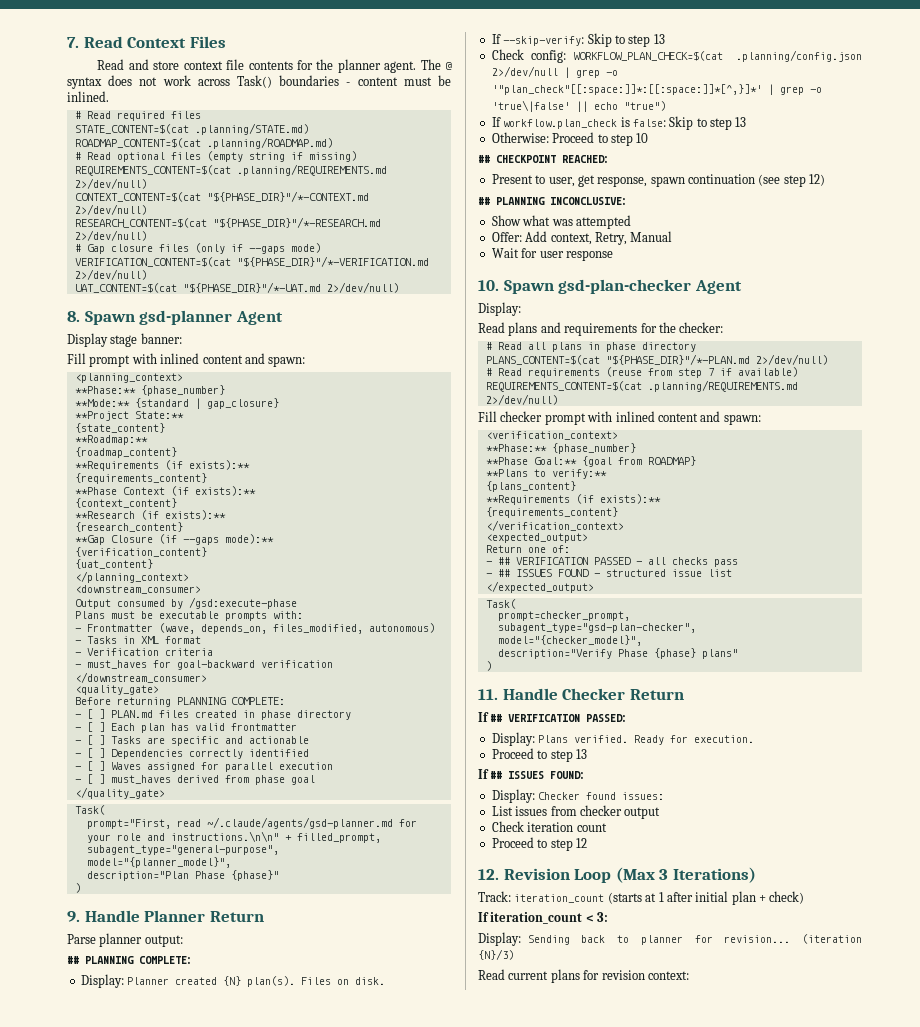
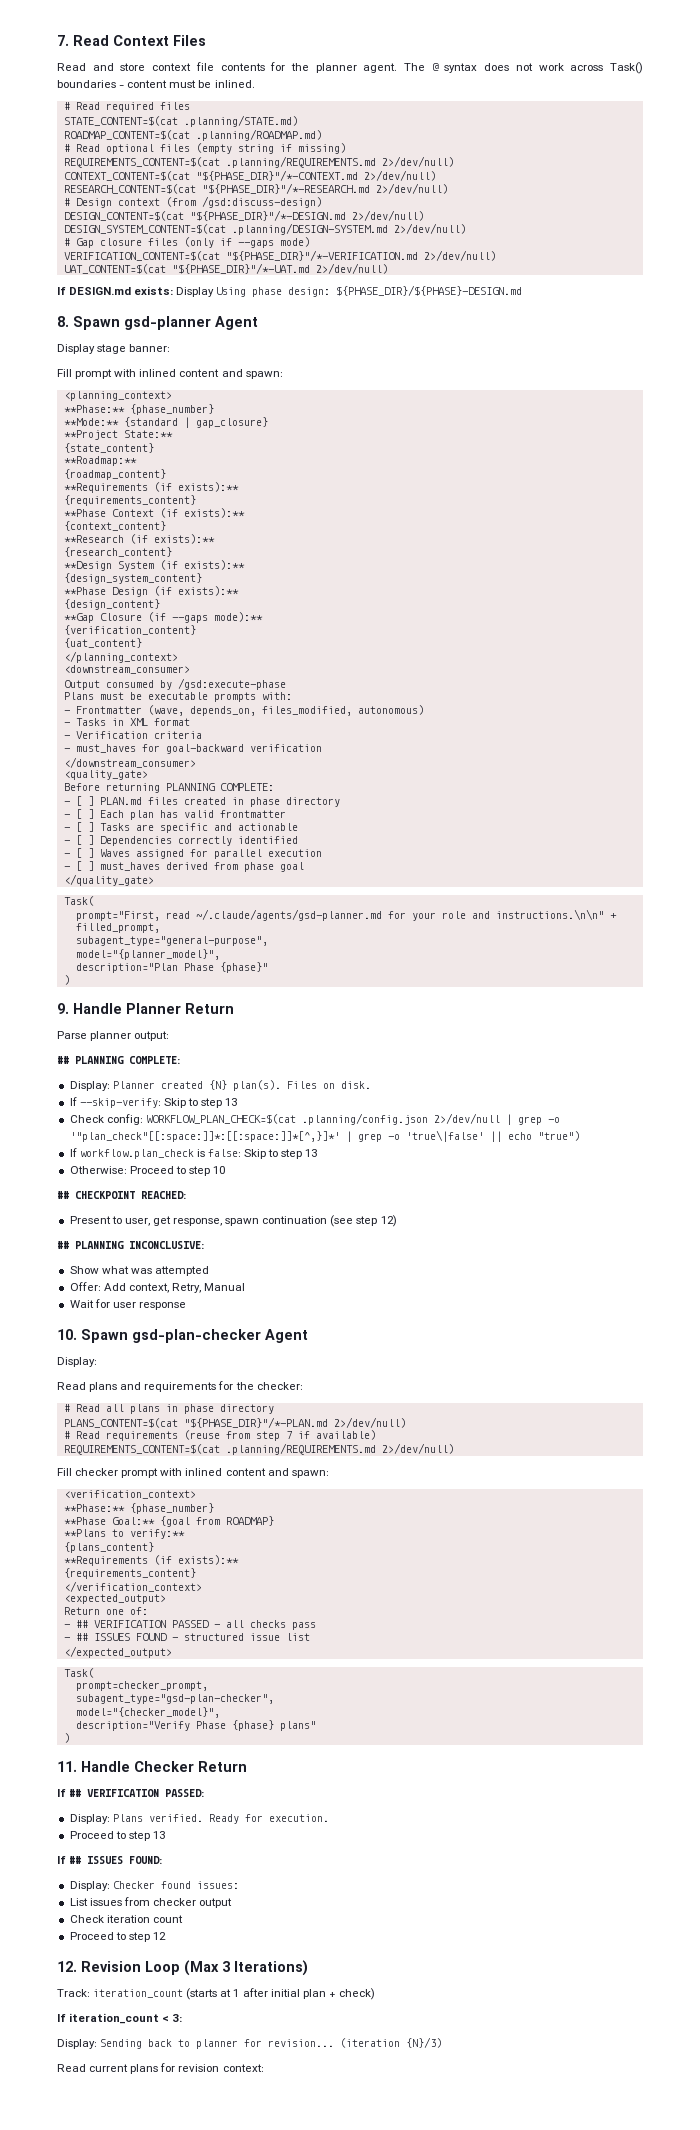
+ # Design context (from /gsd:discuss-design)
+ DESIGN_CONTENT=$(cat "${PHASE_DIR}"/*-DESIGN.md 2>/dev/null)
+ DESIGN_SYSTEM_CONTENT=$(cat .planning/DESIGN-SYSTEM.md 2>/dev/null)
+ If DESIGN.md exists: Display Using phase design: ${PHASE_DIR}/${PHASE}-DESIGN.md
+ **Design System (if exists):**
+ {design_system_content}
+ **Phase Design (if exists):**
+ {design_content}

